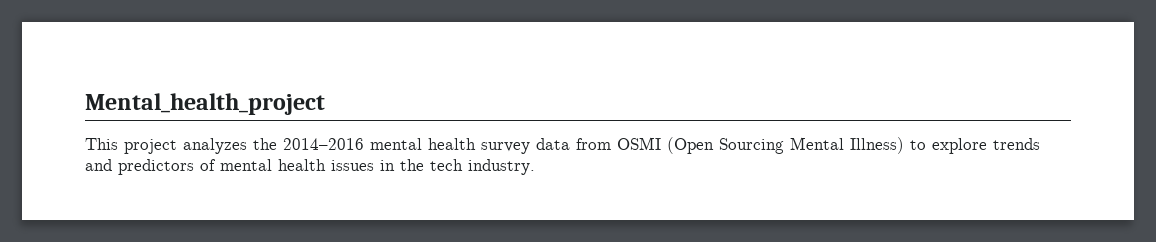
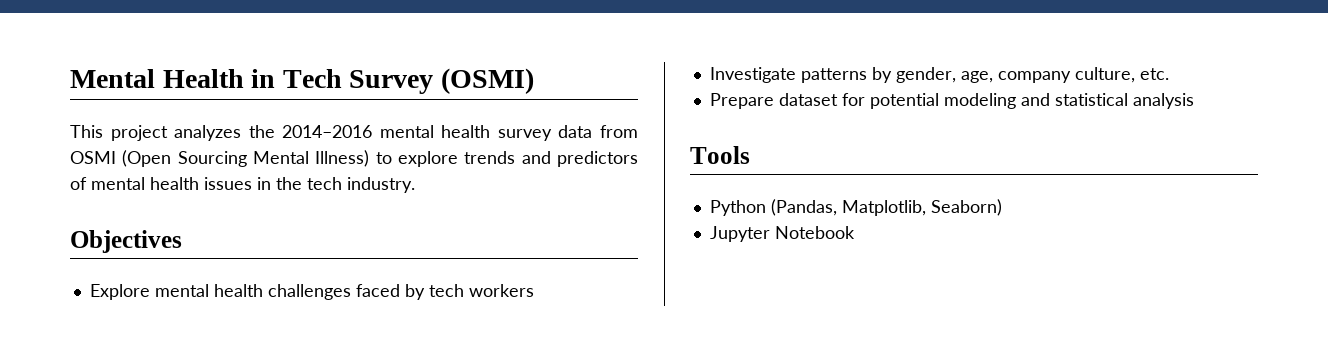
- Mental_health_project
+ Mental Health in Tech Survey (OSMI)
+ Objectives
+ Explore mental health challenges faced by tech workers
+ Investigate patterns by gender, age, company culture, etc.
+ Prepare dataset for potential modeling and statistical analysis
+ Tools
+ Python (Pandas, Matplotlib, Seaborn)
+ Jupyter Notebook

